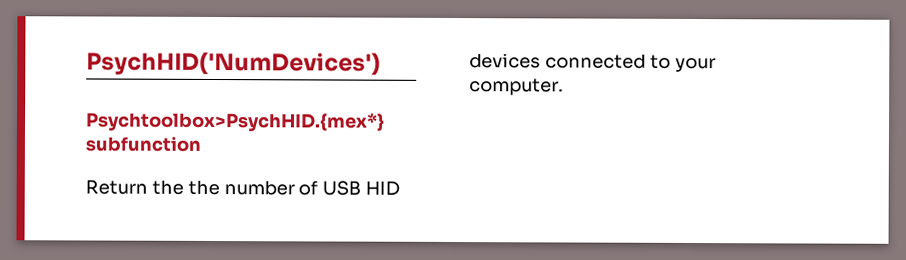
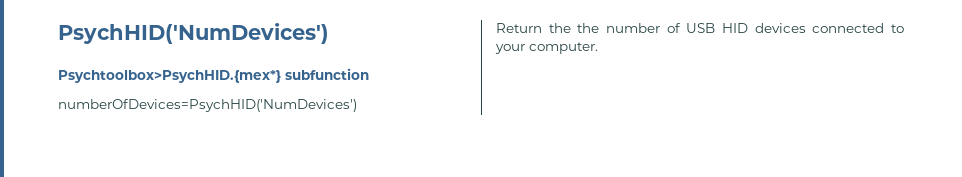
+ numberOfDevices=PsychHID('NumDevices')

